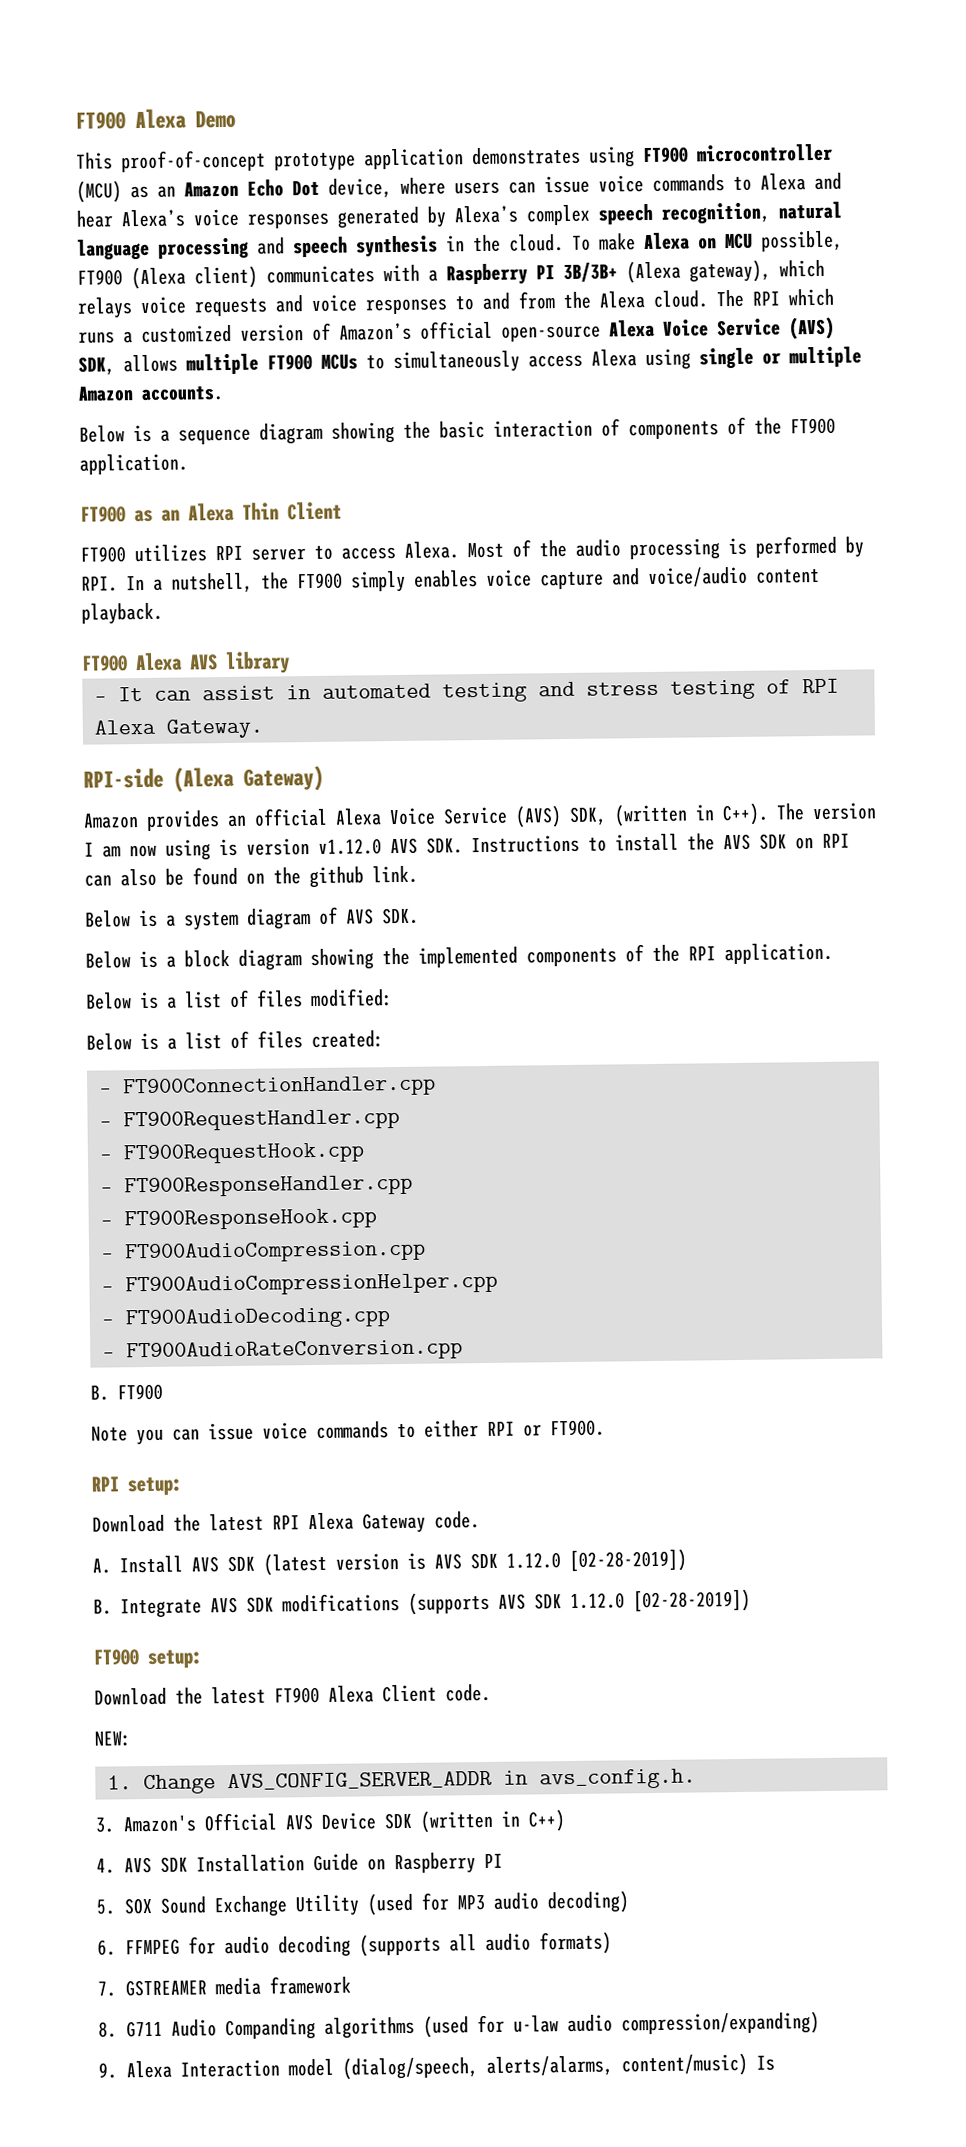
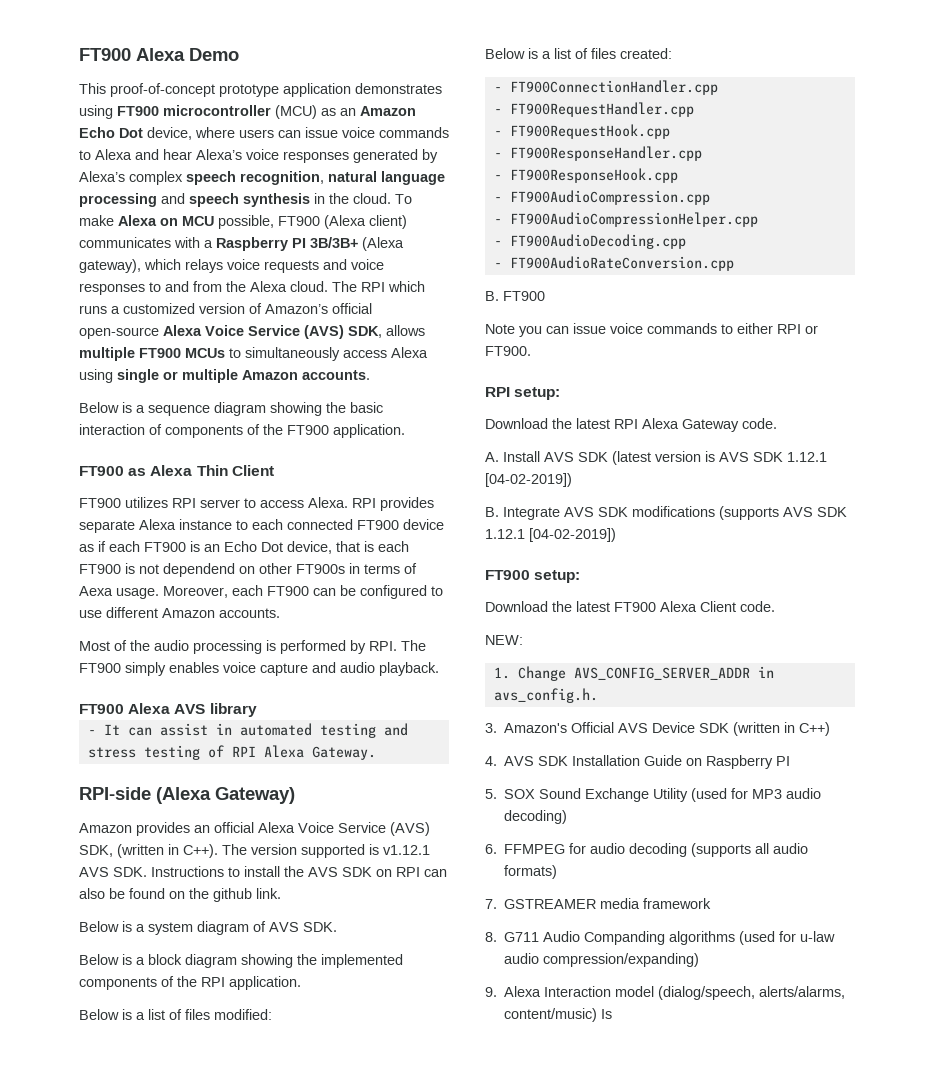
- FT900 as an Alexa Thin Client
+ FT900 as Alexa Thin Client
- FT900 utilizes RPI server to access Alexa. Most of the audio processing is performed by RPI. In a nutshell, the FT900 simply enables voice capture and voice/audio content playback.
+ FT900 utilizes RPI server to access Alexa. RPI provides separate Alexa instance to each connected FT900 device as if each FT900 is an Echo Dot device, that is each FT900 is not dependend on other FT900s in terms of Aexa usage. Moreover, each FT900 can be configured to use different Amazon accounts.
+ Most of the audio processing is performed by RPI. The FT900 simply enables voice capture and audio playback.
- The version I am now using is version v1.12.0 AVS SDK. Instructions to install the AVS SDK on RPI can also be found on the github link.
+ The version supported is v1.12.1 AVS SDK. Instructions to install the AVS SDK on RPI can also be found on the github link.
- A. Install AVS SDK (latest version is AVS SDK 1.12.0 [02-28-2019])
+ A. Install AVS SDK (latest version is AVS SDK 1.12.1 [04-02-2019])
- B. Integrate AVS SDK modifications (supports AVS SDK 1.12.0 [02-28-2019])
+ B. Integrate AVS SDK modifications (supports AVS SDK 1.12.1 [04-02-2019])

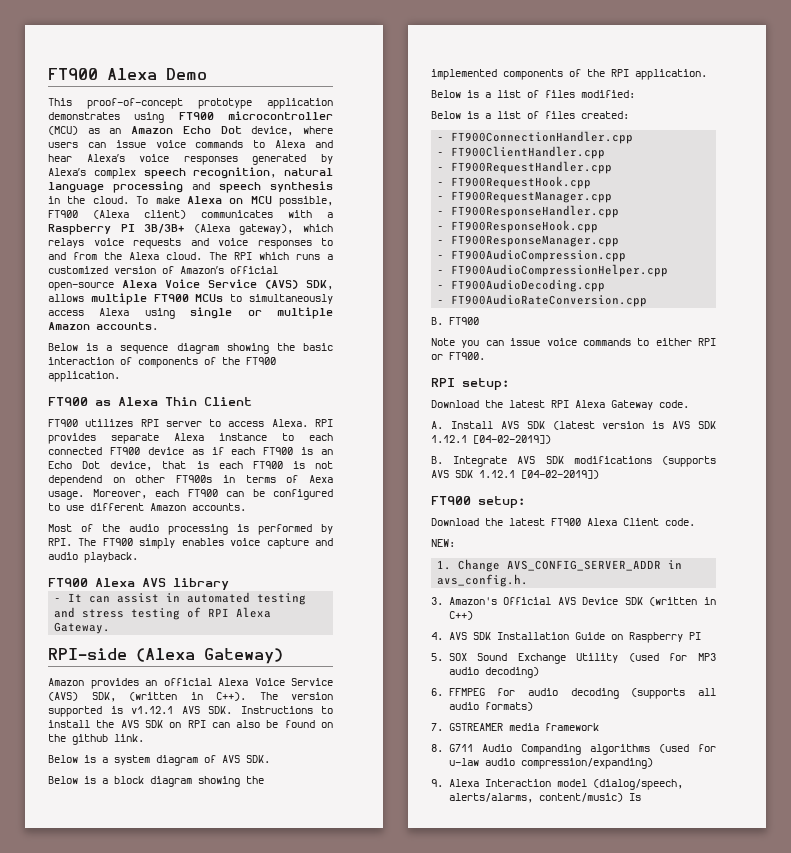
+ - FT900ClientHandler.cpp
+ - FT900RequestManager.cpp
+ - FT900ResponseManager.cpp

